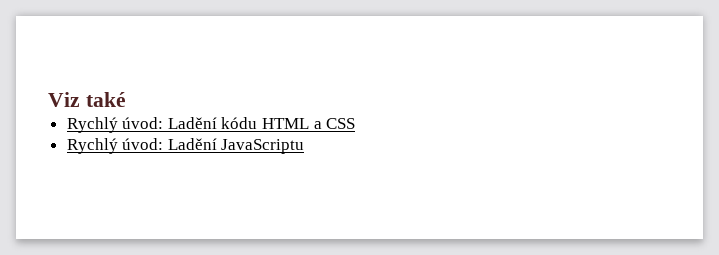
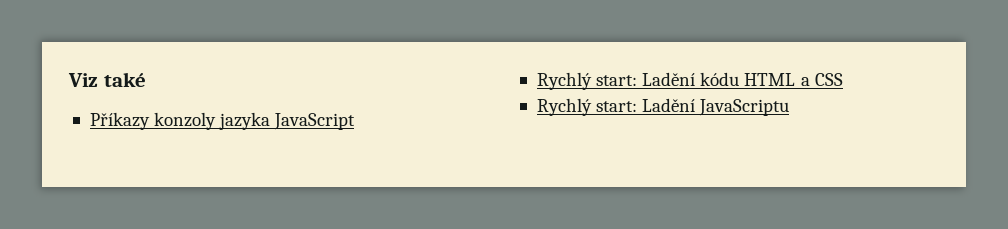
- Rychlý úvod: Ladění kódu HTML a CSS
+ Příkazy konzoly jazyka JavaScript
+ Rychlý start: Ladění kódu HTML a CSS
- Rychlý úvod: Ladění JavaScriptu
+ Rychlý start: Ladění JavaScriptu

